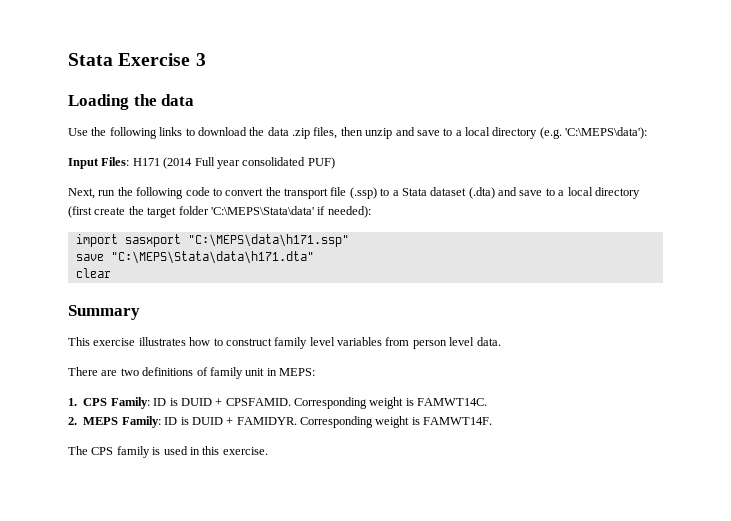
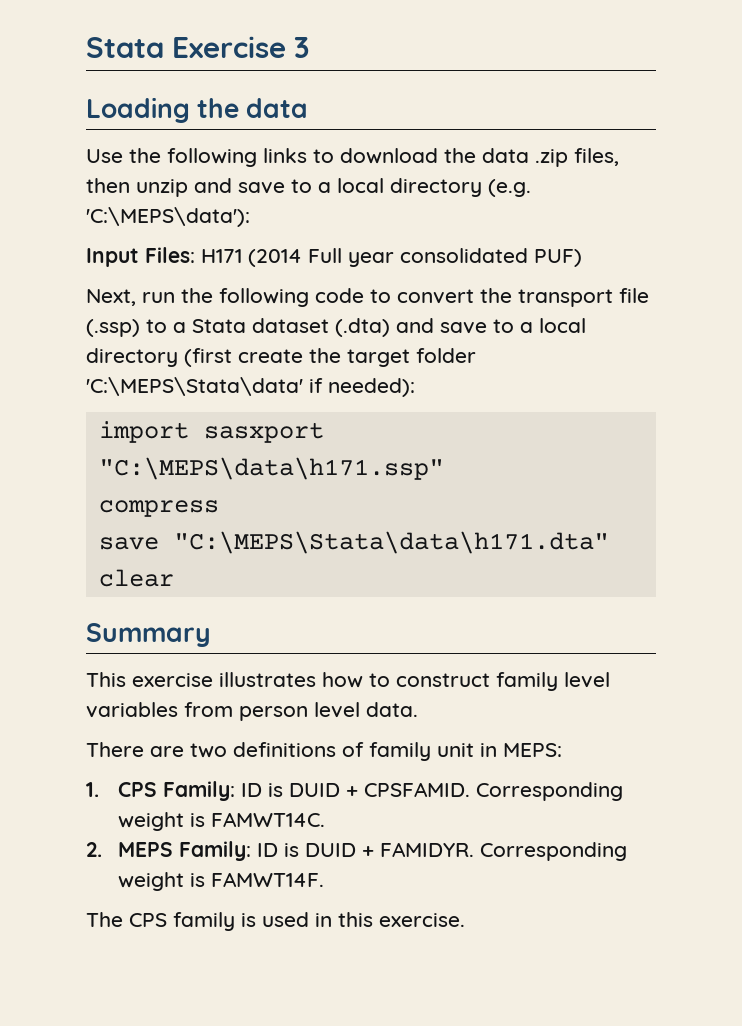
+ compress

